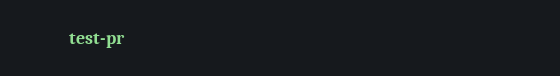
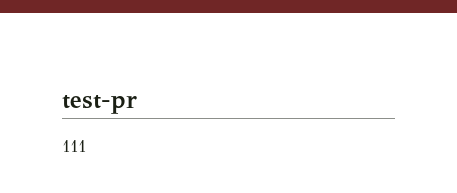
+ 111

